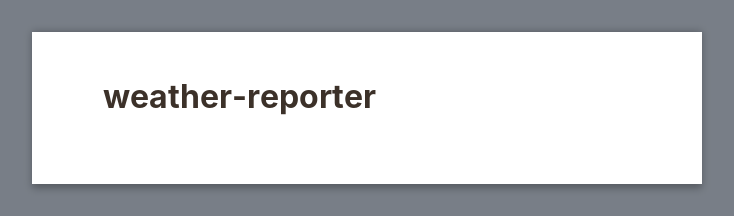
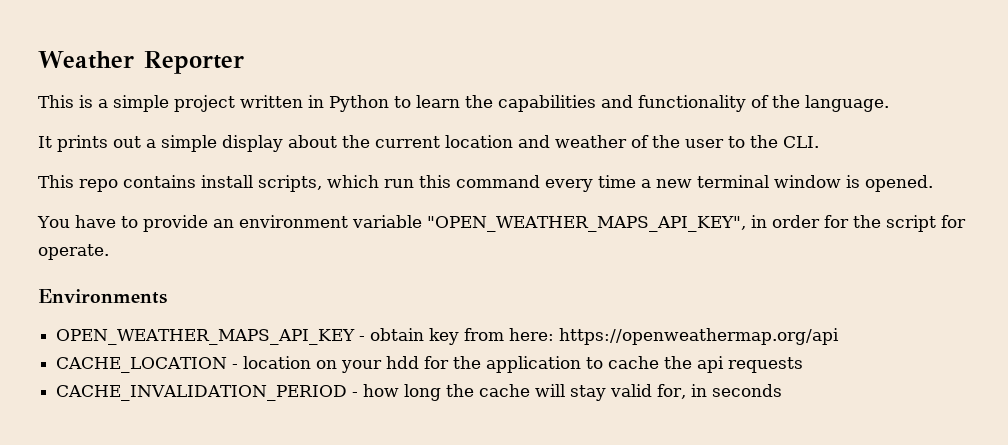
- weather-reporter
+ Weather Reporter
+ This is a simple project written in Python to learn the capabilities and functionality of the language.
+ It prints out a simple display about the current location and weather of the user to the CLI.
+ This repo contains install scripts, which run this command every time a new terminal window is opened.
+ You have to provide an environment variable "OPEN_WEATHER_MAPS_API_KEY", in order for the script for operate.
+ Environments
+ OPEN_WEATHER_MAPS_API_KEY - obtain key from here: https://openweathermap.org/api
+ CACHE_LOCATION - location on your hdd for the application to cache the api requests
+ CACHE_INVALIDATION_PERIOD - how long the cache will stay valid for, in seconds

